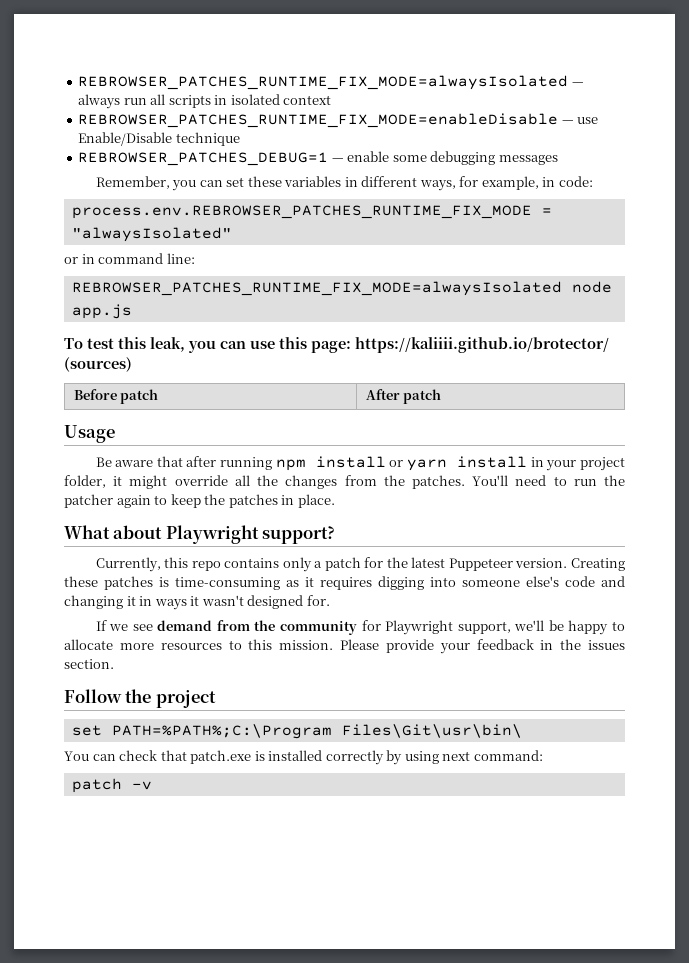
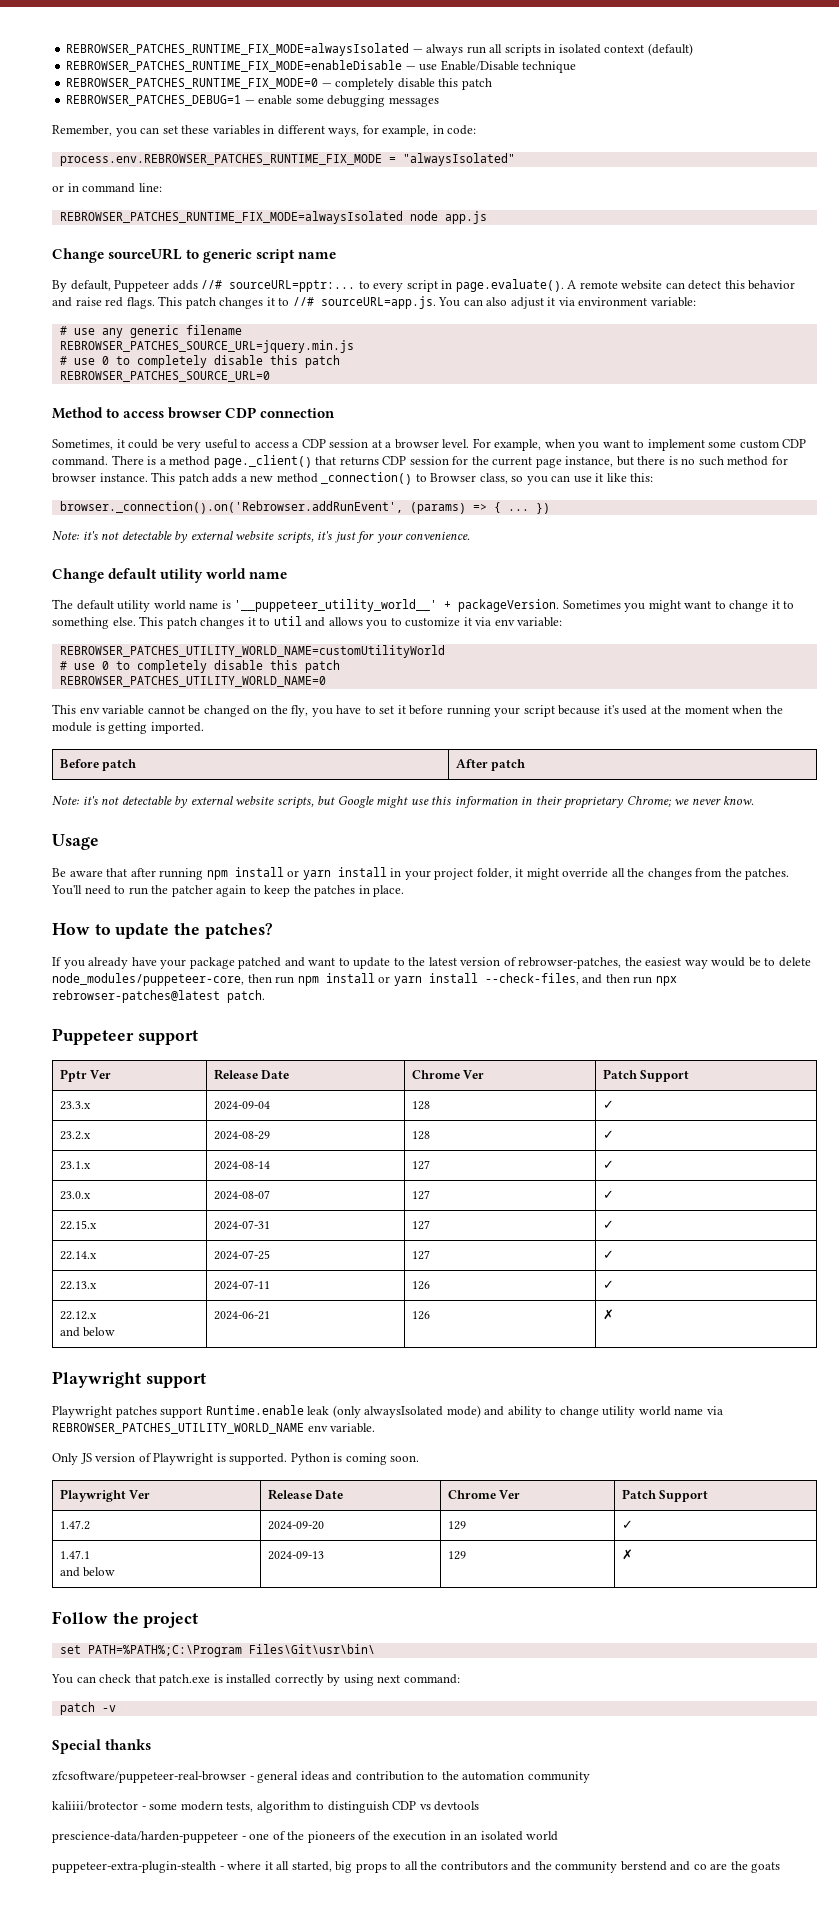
- REBROWSER_PATCHES_RUNTIME_FIX_MODE=alwaysIsolated — always run all scripts in isolated context
+ REBROWSER_PATCHES_RUNTIME_FIX_MODE=alwaysIsolated — always run all scripts in isolated context (default)
+ REBROWSER_PATCHES_RUNTIME_FIX_MODE=0 — completely disable this patch
- To test this leak, you can use this page: https://kaliiii.github.io/brotector/ (sources)
+ Change sourceURL to generic script name
+ By default, Puppeteer adds //# sourceURL=pptr:... to every script in page.evaluate(). A remote website can detect this behavior and raise red flags. This patch changes it to //# sourceURL=app.js. You can also adjust it via environment variable:
+ # use any generic filename
+ REBROWSER_PATCHES_SOURCE_URL=jquery.min.js
+ # use 0 to completely disable this patch
+ REBROWSER_PATCHES_SOURCE_URL=0
+ Method to access browser CDP connection
+ Sometimes, it could be very useful to access a CDP session at a browser level. For example, when you want to implement some custom CDP command. There is a method page._client() that returns CDP session for the current page instance, but there is no such method for browser instance. This patch adds a new method _connection() to Browser class, so you can use it like this:
+ browser._connection().on('Rebrowser.addRunEvent', (params) => { ... })
+ Note: it's not detectable by external website scripts, it's just for your convenience.
+ Change default utility world name
+ The default utility world name is '__puppeteer_utility_world__' + packageVersion. Sometimes you might want to change it to something else. This patch changes it to util and allows you to customize it via env variable:
+ REBROWSER_PATCHES_UTILITY_WORLD_NAME=customUtilityWorld
+ # use 0 to completely disable this patch
+ REBROWSER_PATCHES_UTILITY_WORLD_NAME=0
+ This env variable cannot be changed on the fly, you have to set it before running your script because it's used at the moment when the module is getting imported.
  Before patch | After patch
+ Note: it's not detectable by external website scripts, but Google might use this information in their proprietary Chrome; we never know.
- What about Playwright support?
- Currently, this repo contains only a patch for the latest Puppeteer version. Creating these patches is time-consuming as it requires digging into someone else's code and changing it in ways it wasn't designed for.
- If we see demand from the community for Playwright support, we'll be happy to allocate more resources to this mission. Please provide your feedback in the issues section.
+ How to update the patches?
+ If you already have your package patched and want to update to the latest version of rebrowser-patches, the easiest way would be to delete node_modules/puppeteer-core, then run npm install or yarn install --check-files, and then run npx rebrowser-patches@latest patch.
+ Puppeteer support
+ Pptr Ver | Release Date | Chrome Ver | Patch Support
+ 23.3.x | 2024-09-04 | 128 | ✓
+ 23.2.x | 2024-08-29 | 128 | ✓
+ 23.1.x | 2024-08-14 | 127 | ✓
+ 23.0.x | 2024-08-07 | 127 | ✓
+ 22.15.x | 2024-07-31 | 127 | ✓
+ 22.14.x | 2024-07-25 | 127 | ✓
+ 22.13.x | 2024-07-11 | 126 | ✓
+ 22.12.x
+ and below | 2024-06-21 | 126 | ✗
+ Playwright support
+ Playwright patches support Runtime.enable leak (only alwaysIsolated mode) and ability to change utility world name via REBROWSER_PATCHES_UTILITY_WORLD_NAME env variable.
+ Only JS version of Playwright is supported. Python is coming soon.
+ Playwright Ver | Release Date | Chrome Ver | Patch Support
+ 1.47.2 | 2024-09-20 | 129 | ✓
+ 1.47.1
+ and below | 2024-09-13 | 129 | ✗
+ Special thanks
+ zfcsoftware/puppeteer-real-browser - general ideas and contribution to the automation community
+ kaliiii/brotector - some modern tests, algorithm to distinguish CDP vs devtools
+ prescience-data/harden-puppeteer - one of the pioneers of the execution in an isolated world
+ puppeteer-extra-plugin-stealth - where it all started, big props to all the contributors and the community berstend and co are the goats

